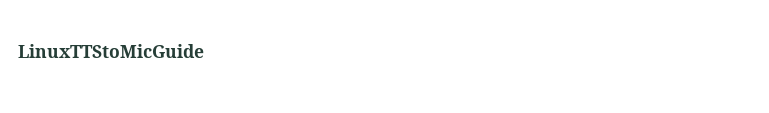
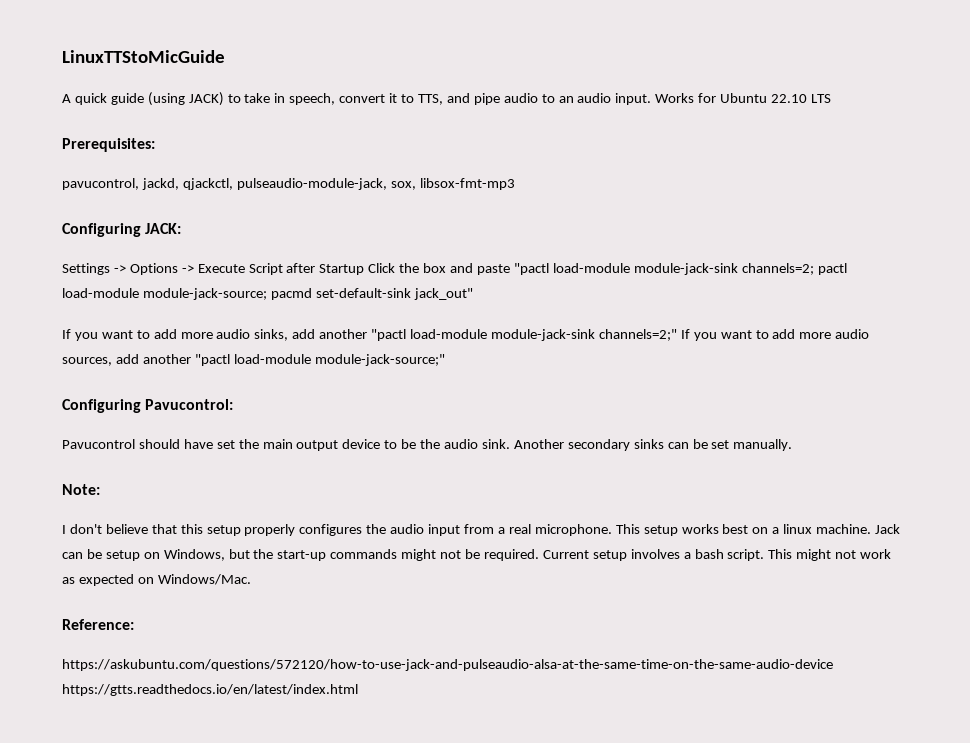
+ A quick guide (using JACK) to take in speech, convert it to TTS, and pipe audio to an audio input. Works for Ubuntu 22.10 LTS
+ Prerequisites:
+ pavucontrol, jackd, qjackctl, pulseaudio-module-jack, sox, libsox-fmt-mp3
+ Configuring JACK:
+ Settings -> Options -> Execute Script after Startup Click the box and paste "pactl load-module module-jack-sink channels=2; pactl load-module module-jack-source; pacmd set-default-sink jack_out"
+ If you want to add more audio sinks, add another "pactl load-module module-jack-sink channels=2;" If you want to add more audio sources, add another "pactl load-module module-jack-source;"
+ Configuring Pavucontrol:
+ Pavucontrol should have set the main output device to be the audio sink. Another secondary sinks can be set manually.
+ Note:
+ I don't believe that this setup properly configures the audio input from a real microphone. This setup works best on a linux machine. Jack can be setup on Windows, but the start-up commands might not be required. Current setup involves a bash script. This might not work as expected on Windows/Mac.
+ Reference:
+ https://askubuntu.com/questions/572120/how-to-use-jack-and-pulseaudio-alsa-at-the-same-time-on-the-same-audio-device https://gtts.readthedocs.io/en/latest/index.html

